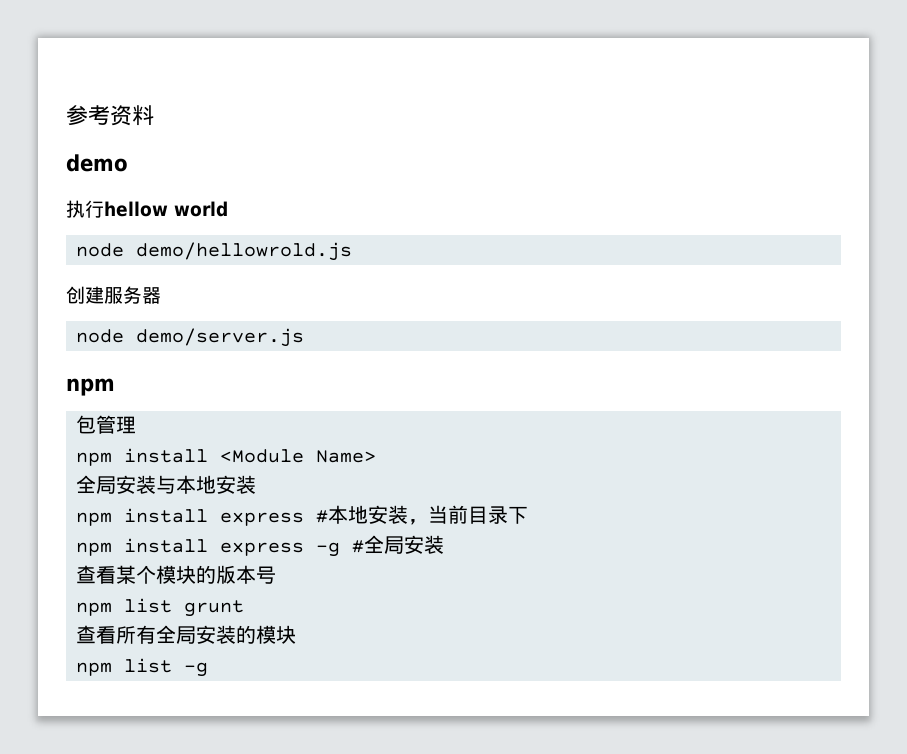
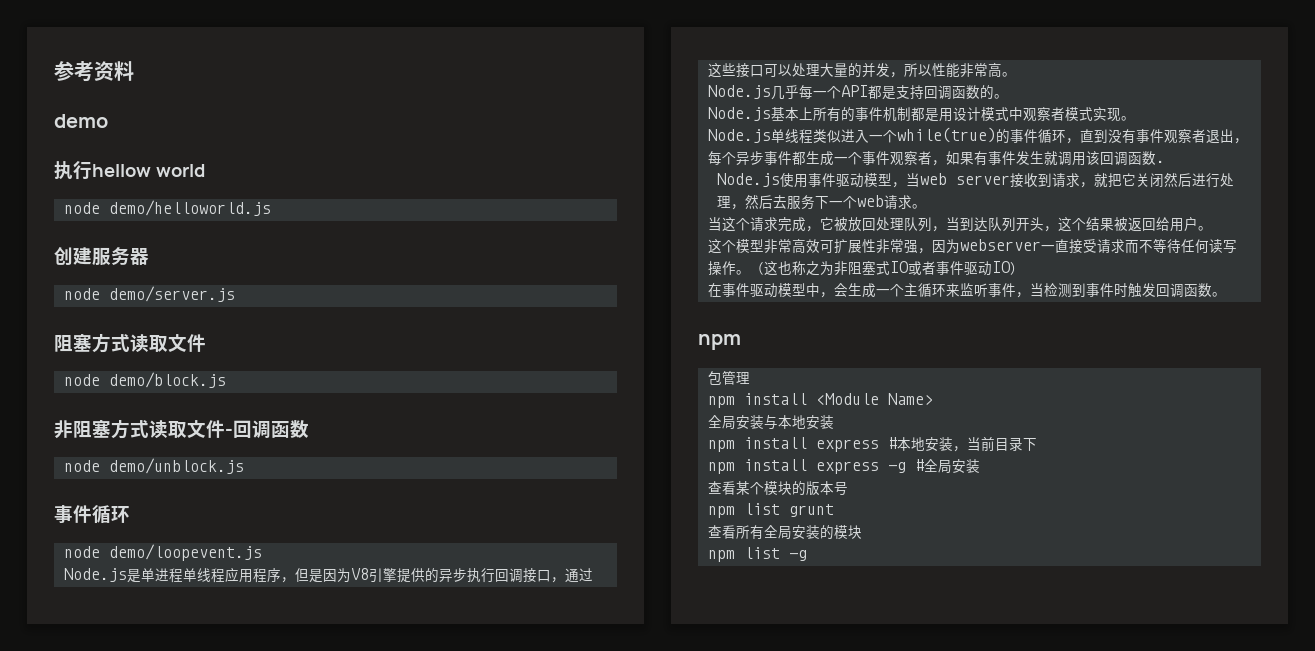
- node demo/hellowrold.js
+ node demo/helloworld.js
  node demo/server.js
+ 阻塞方式读取文件
+ node demo/block.js
+ 非阻塞方式读取文件-回调函数
+ node demo/unblock.js
+ 事件循环
+ node demo/loopevent.js
+ Node.js是单进程单线程应用程序，但是因为V8引擎提供的异步执行回调接口，通过这些接口可以处理大量的并发，所以性能非常高。
+ Node.js几乎每一个API都是支持回调函数的。
+ Node.js基本上所有的事件机制都是用设计模式中观察者模式实现。
+ Node.js单线程类似进入一个while(true)的事件循环，直到没有事件观察者退出，每个异步事件都生成一个事件观察者，如果有事件发生就调用该回调函数.
+ Node.js使用事件驱动模型，当web server接收到请求，就把它关闭然后进行处理，然后去服务下一个web请求。
+ 当这个请求完成，它被放回处理队列，当到达队列开头，这个结果被返回给用户。
+ 这个模型非常高效可扩展性非常强，因为webserver一直接受请求而不等待任何读写操作。（这也称之为非阻塞式IO或者事件驱动IO）
+ 在事件驱动模型中，会生成一个主循环来监听事件，当检测到事件时触发回调函数。

